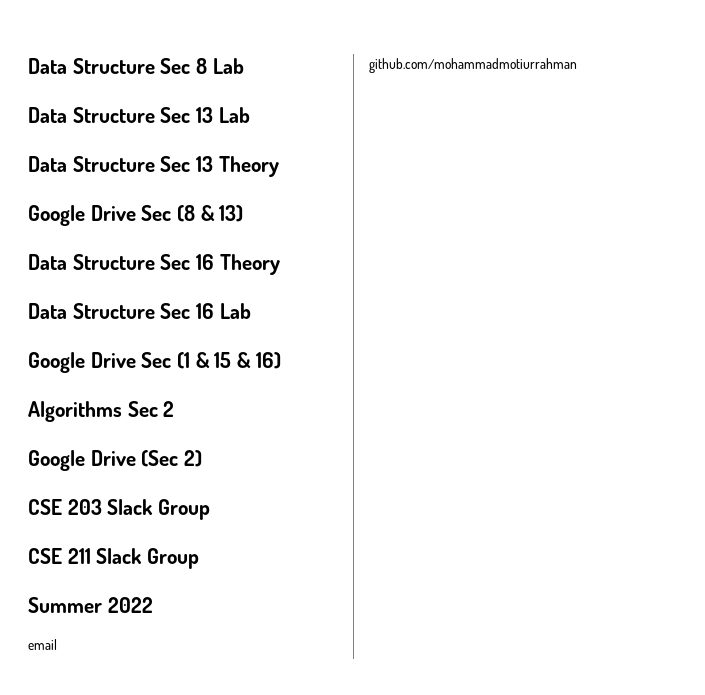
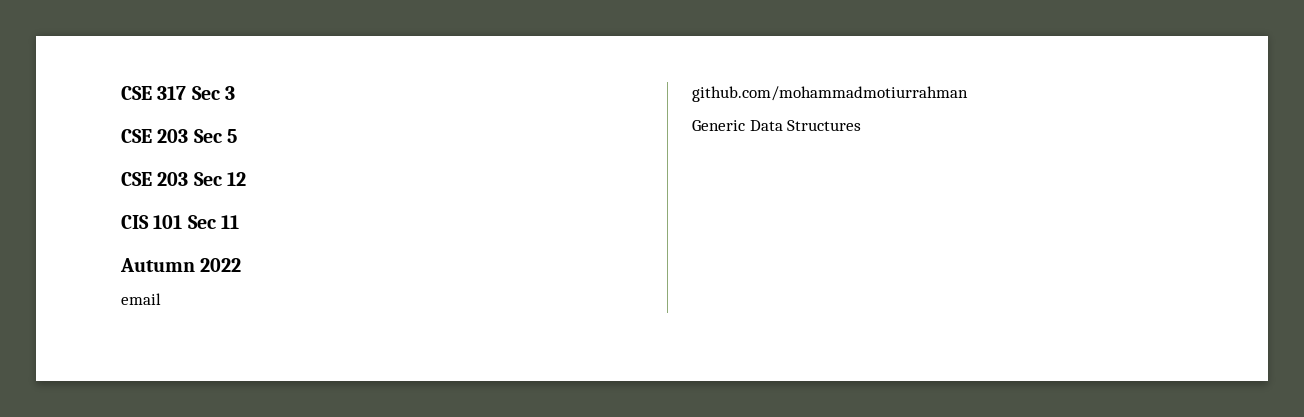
- Data Structure Sec 8 Lab
- Data Structure Sec 13 Lab
- Data Structure Sec 13 Theory
- Google Drive Sec (8 & 13)
- Data Structure Sec 16 Theory
- Data Structure Sec 16 Lab
- Google Drive Sec (1 & 15 & 16)
- Algorithms Sec 2
- Google Drive (Sec 2)
- CSE 203 Slack Group
- CSE 211 Slack Group
- Summer 2022
+ CSE 317 Sec 3
+ CSE 203 Sec 5
+ CSE 203 Sec 12
+ CIS 101 Sec 11
+ Autumn 2022
+ Generic Data Structures

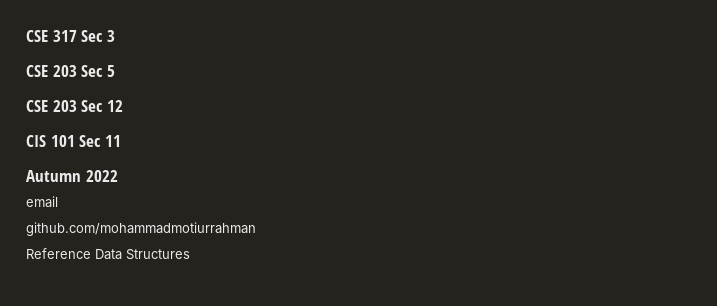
- Generic Data Structures
+ Reference Data Structures

